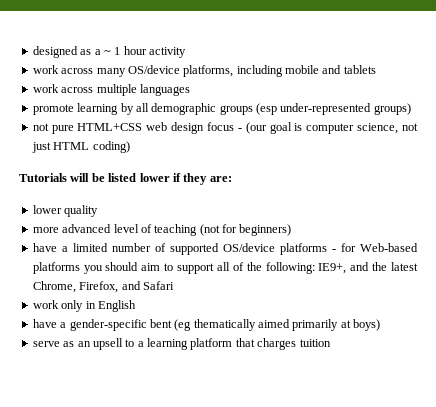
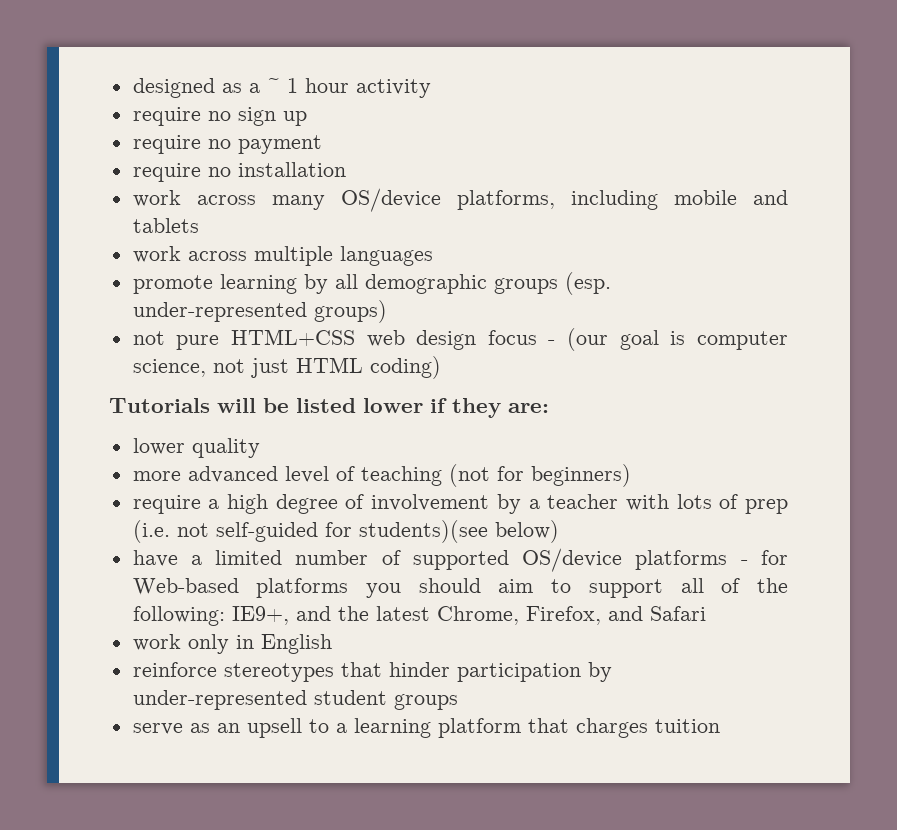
+ require no sign up
+ require no payment
+ require no installation
- promote learning by all demographic groups (esp under-represented groups)
+ promote learning by all demographic groups (esp. under-represented groups)
+ require a high degree of involvement by a teacher with lots of prep (i.e. not self-guided for students)(see below)
- have a gender-specific bent (eg thematically aimed primarily at boys)
+ reinforce stereotypes that hinder participation by under-represented student groups

